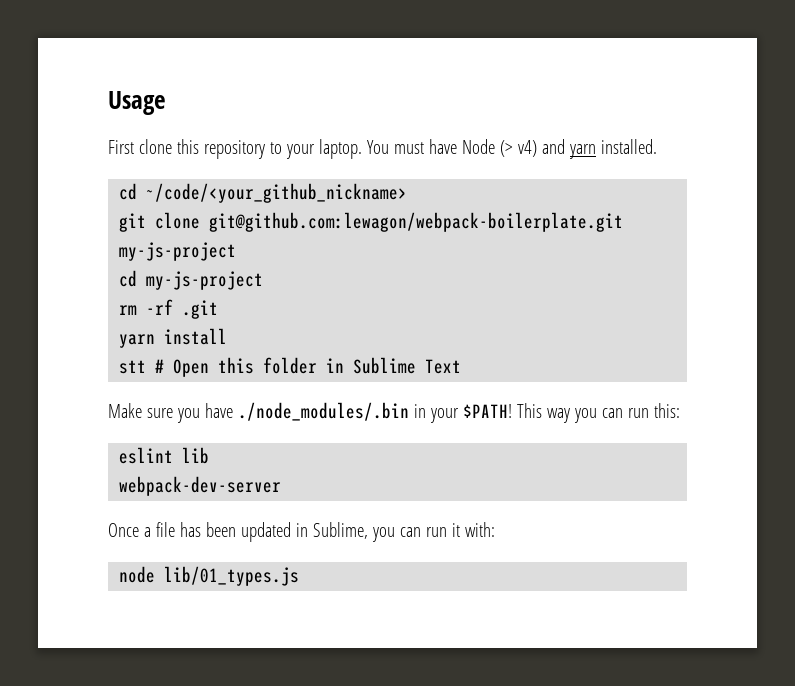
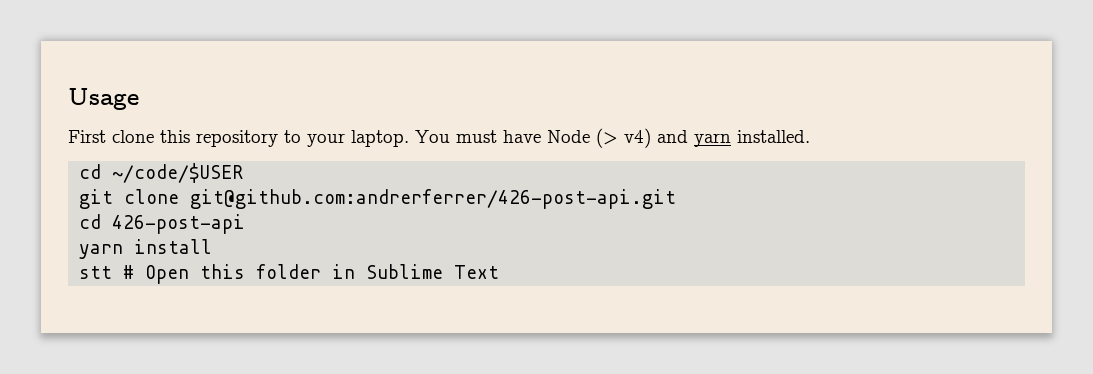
- cd ~/code/<your_github_nickname>
+ cd ~/code/$USER
- git clone git@github.com:lewagon/webpack-boilerplate.git my-js-project
- cd my-js-project
- rm -rf .git
+ git clone git@github.com:andrerferrer/426-post-api.git
+ cd 426-post-api
- Make sure you have ./node_modules/.bin in your $PATH! This way you can run this:
- eslint lib
- webpack-dev-server
- Once a file has been updated in Sublime, you can run it with:
- node lib/01_types.js

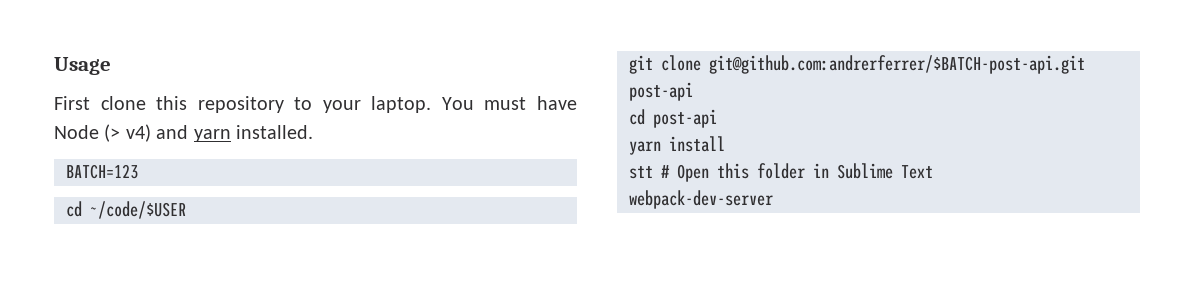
+ BATCH=123
- git clone git@github.com:andrerferrer/426-post-api.git
- cd 426-post-api
+ git clone git@github.com:andrerferrer/$BATCH-post-api.git post-api
+ cd post-api
+ webpack-dev-server

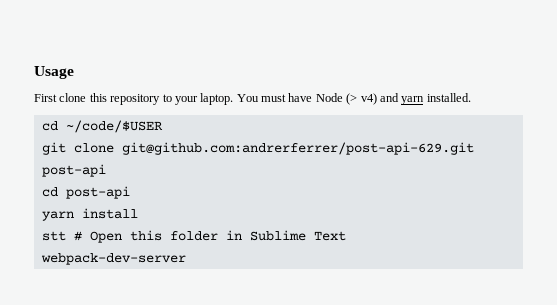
- BATCH=123
- git clone git@github.com:andrerferrer/$BATCH-post-api.git post-api
+ git clone git@github.com:andrerferrer/post-api-629.git post-api

